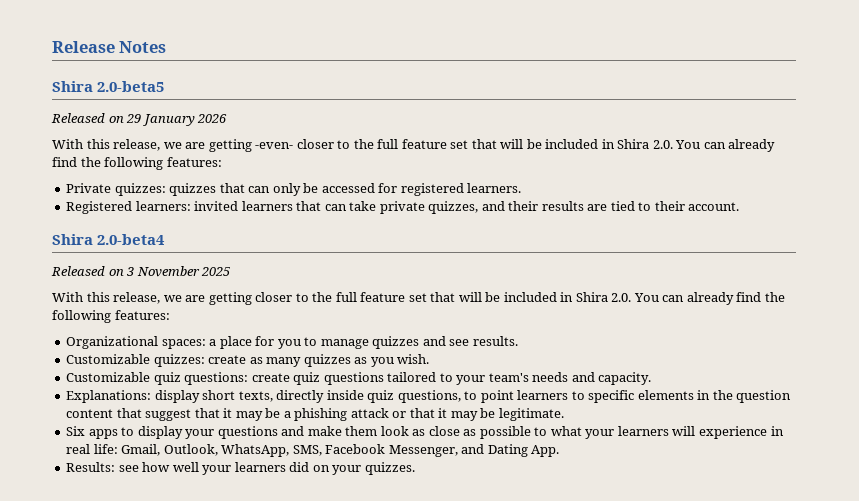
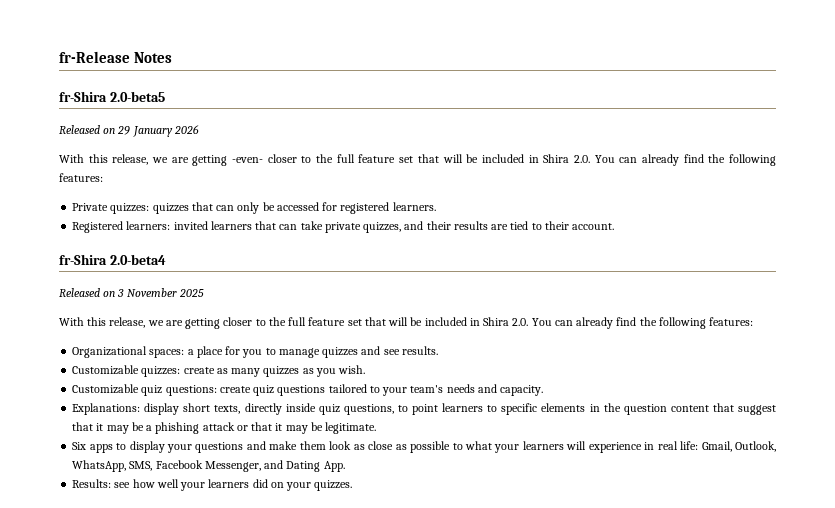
- Release Notes
+ fr-Release Notes
- Shira 2.0-beta5
+ fr-Shira 2.0-beta5
- Shira 2.0-beta4
+ fr-Shira 2.0-beta4

